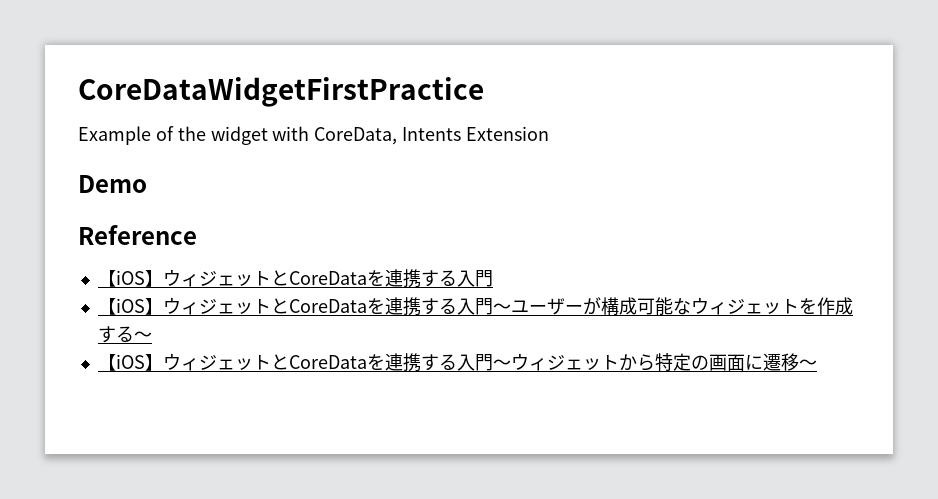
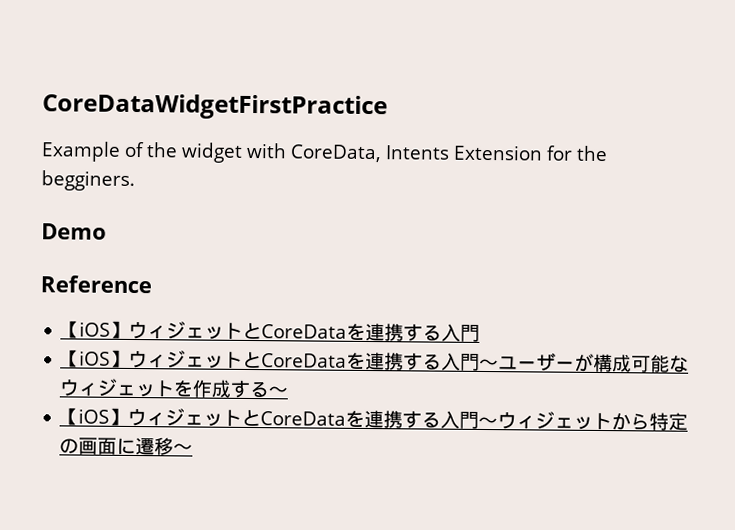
- Example of the widget with CoreData, Intents Extension
+ Example of the widget with CoreData, Intents Extension for the begginers.

